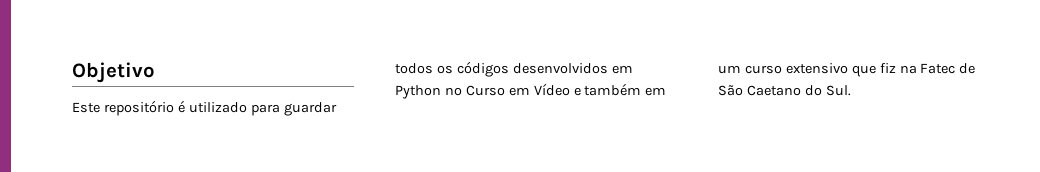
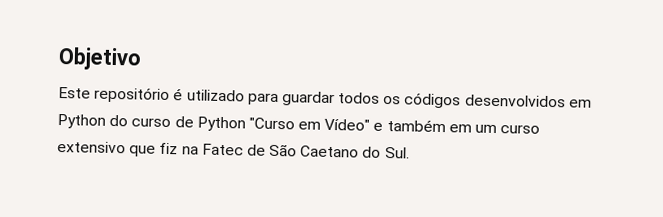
- Este repositório é utilizado para guardar todos os códigos desenvolvidos em Python no Curso em Vídeo e também em um curso extensivo que fiz na Fatec de São Caetano do Sul.
+ Este repositório é utilizado para guardar todos os códigos desenvolvidos em Python do curso de Python "Curso em Vídeo" e também em um curso extensivo que fiz na Fatec de São Caetano do Sul.

